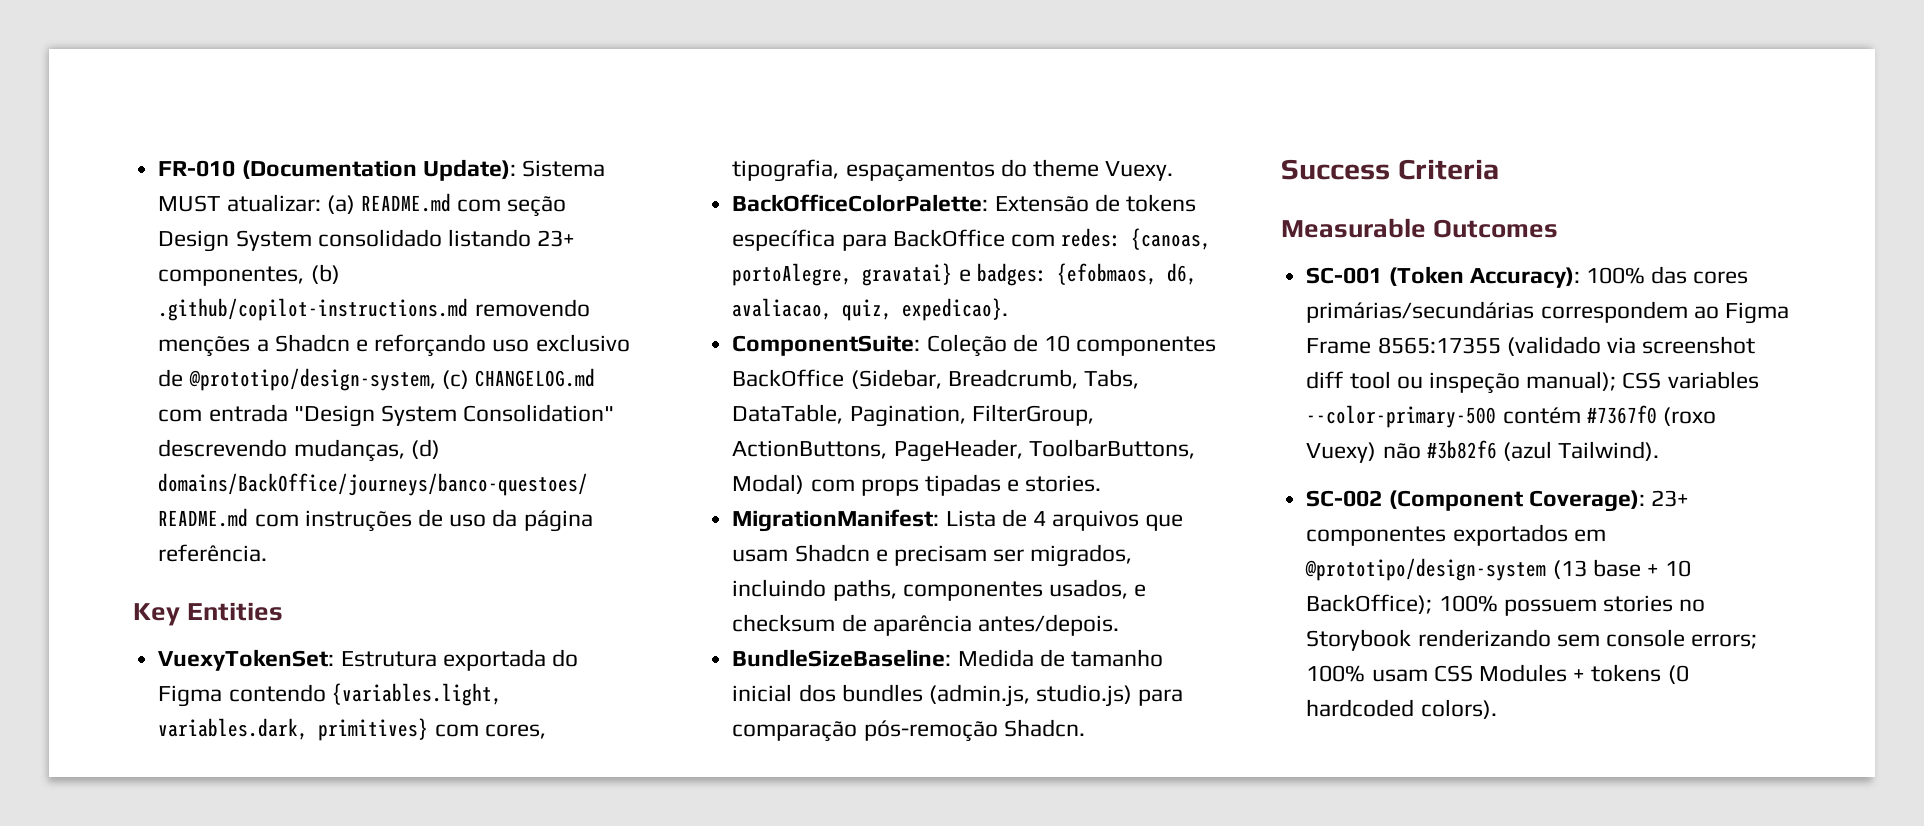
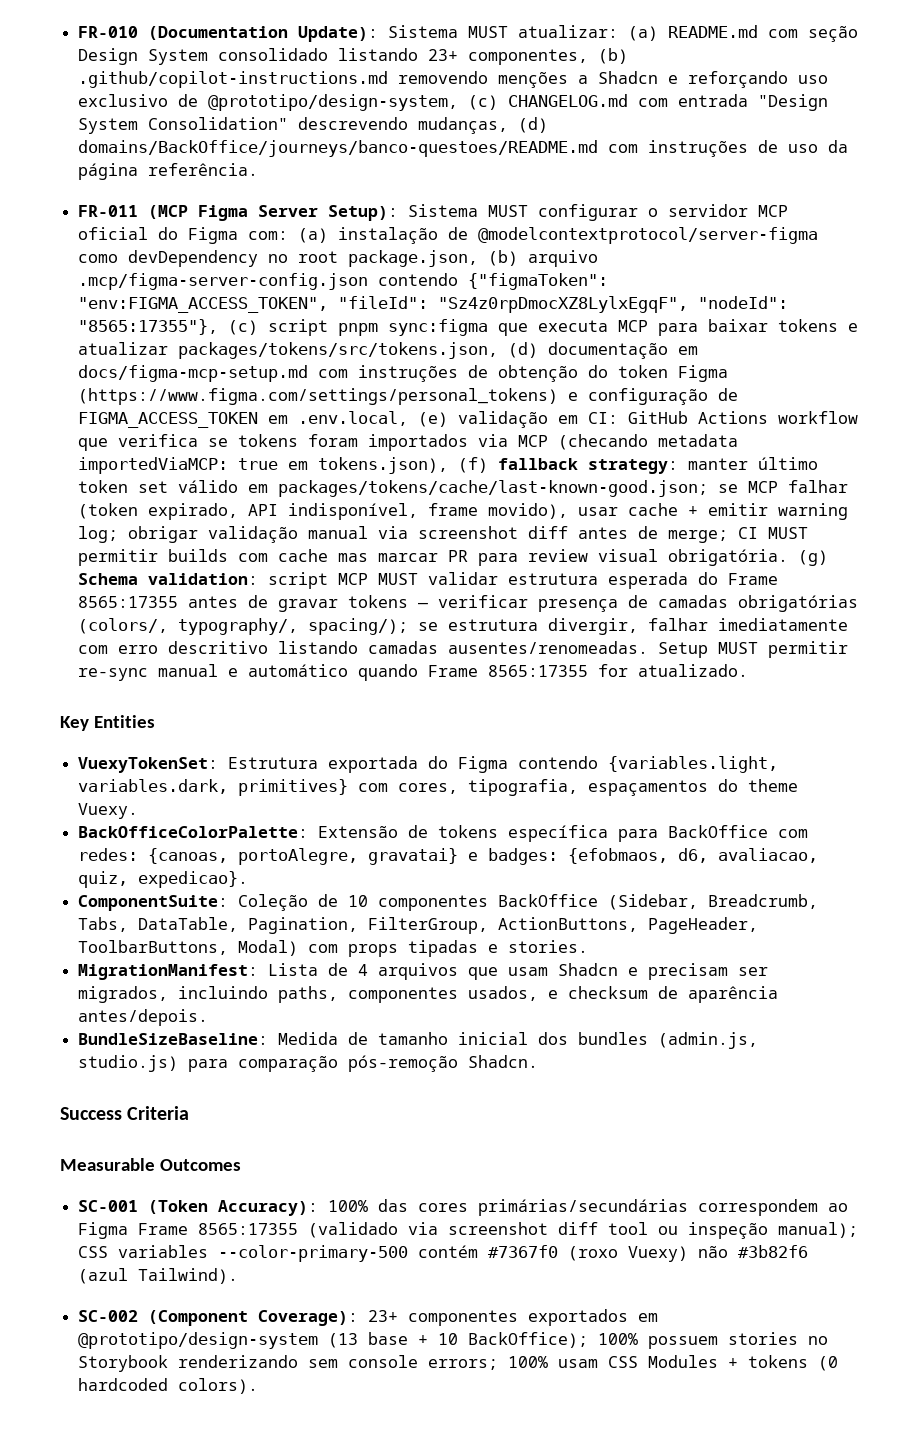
+ FR-011 (MCP Figma Server Setup): Sistema MUST configurar o servidor MCP oficial do Figma com: (a) instalação de @modelcontextprotocol/server-figma como devDependency no root package.json, (b) arquivo .mcp/figma-server-config.json contendo {"figmaToken": "env:FIGMA_ACCESS_TOKEN", "fileId": "Sz4z0rpDmocXZ8LylxEgqF", "nodeId": "8565:17355"}, (c) script pnpm sync:figma que executa MCP para baixar tokens e atualizar packages/tokens/src/tokens.json, (d) documentação em docs/figma-mcp-setup.md com instruções de obtenção do token Figma (https://www.figma.com/settings/personal_tokens) e configuração de FIGMA_ACCESS_TOKEN em .env.local, (e) validação em CI: GitHub Actions workflow que verifica se tokens foram importados via MCP (checando metadata importedViaMCP: true em tokens.json), (f) fallback strategy: manter último token set válido em packages/tokens/cache/last-known-good.json; se MCP falhar (token expirado, API indisponível, frame movido), usar cache + emitir warning log; obrigar validação manual via screenshot diff antes de merge; CI MUST permitir builds com cache mas marcar PR para review visual obrigatória. (g) Schema validation: script MCP MUST validar estrutura esperada do Frame 8565:17355 antes de gravar tokens — verificar presença de camadas obrigatórias (colors/, typography/, spacing/); se estrutura divergir, falhar imediatamente com erro descritivo listando camadas ausentes/renomeadas. Setup MUST permitir re-sync manual e automático quando Frame 8565:17355 for atualizado.

